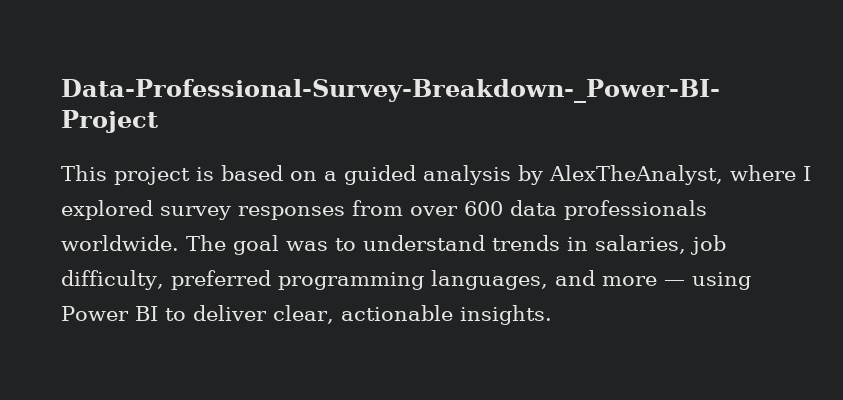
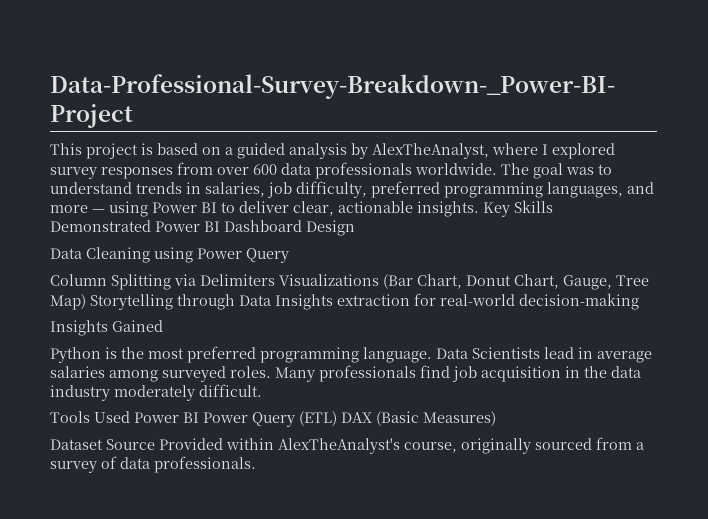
+ Key Skills Demonstrated Power BI Dashboard Design
+ Data Cleaning using Power Query
+ Column Splitting via Delimiters Visualizations (Bar Chart, Donut Chart, Gauge, Tree Map) Storytelling through Data Insights extraction for real-world decision-making
+ Insights Gained
+ Python is the most preferred programming language. Data Scientists lead in average salaries among surveyed roles. Many professionals find job acquisition in the data industry moderately difficult.
+ Tools Used Power BI Power Query (ETL) DAX (Basic Measures)
+ Dataset Source Provided within AlexTheAnalyst's course, originally sourced from a survey of data professionals.

